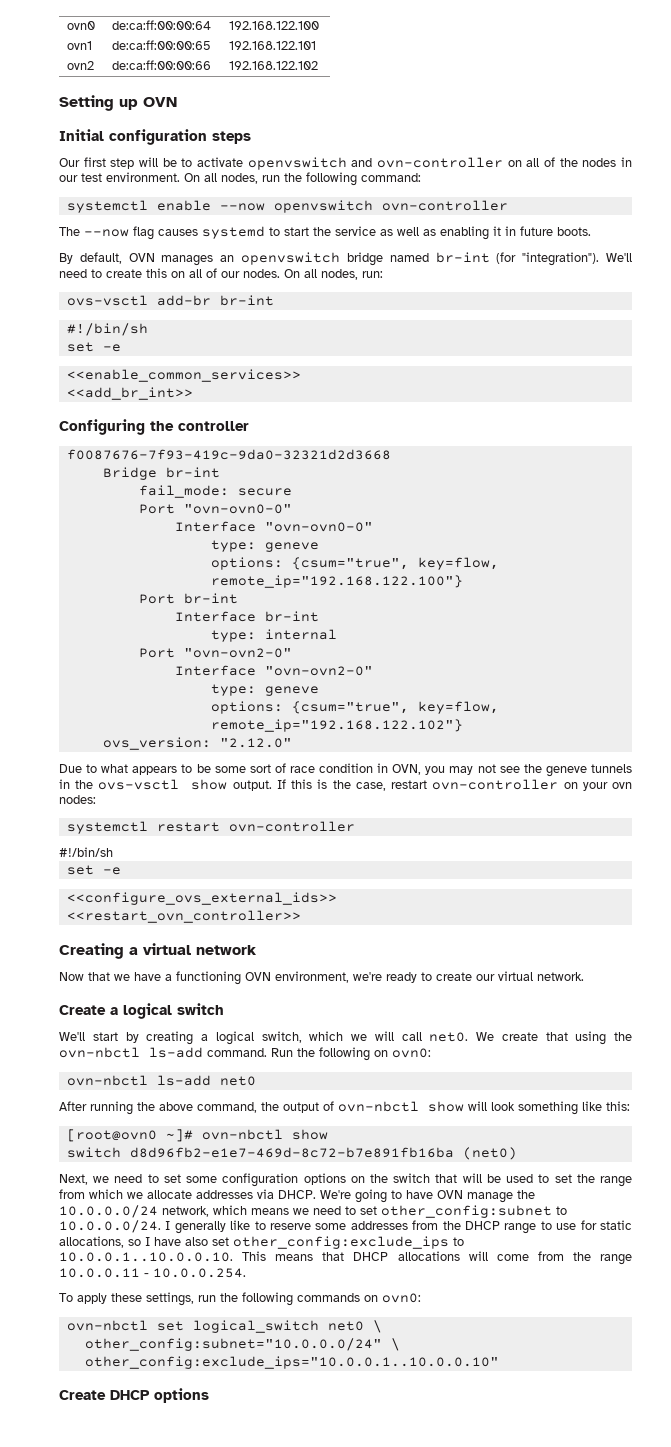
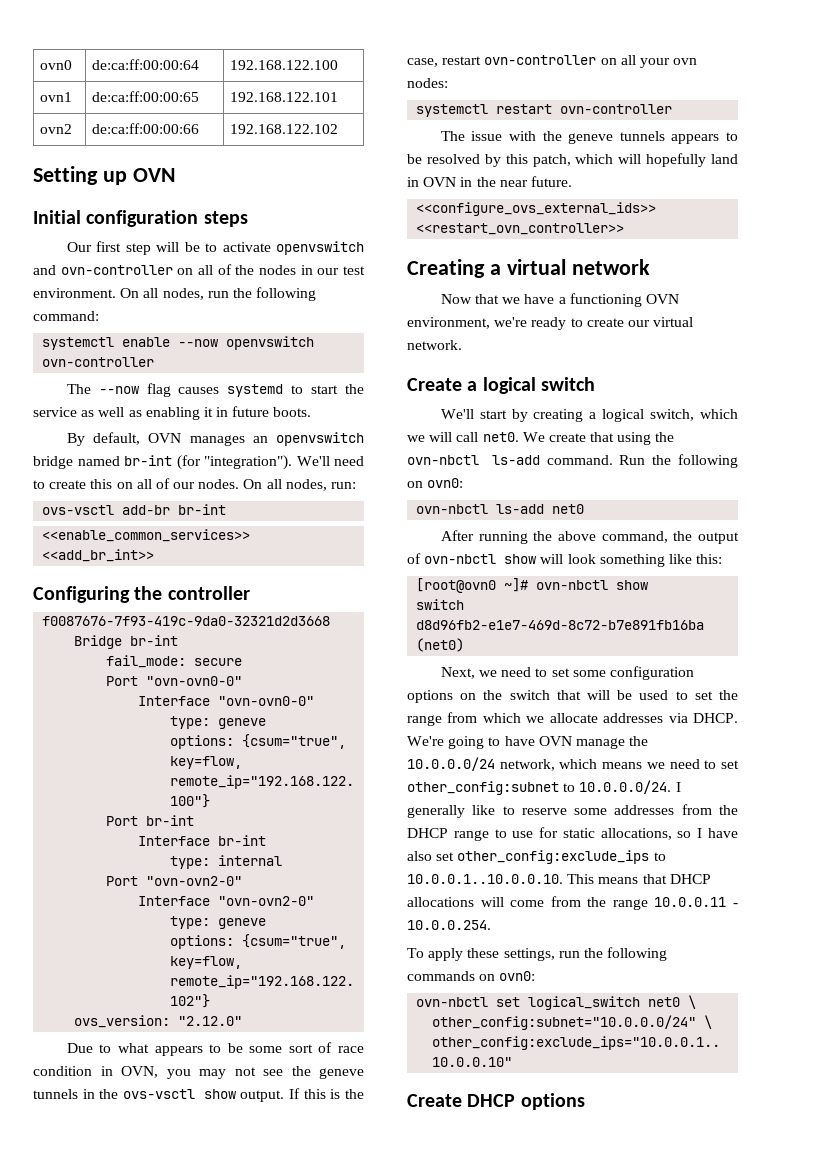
  ovs-vsctl add-br br-int
- #!/bin/sh
- set -e
- If this is the case, restart ovn-controller on your ovn nodes:
+ If this is the case, restart ovn-controller on all your ovn nodes:
  systemctl restart ovn-controller
- #!/bin/sh
- set -e
+ The issue with the geneve tunnels appears to be resolved by this patch, which will hopefully land in OVN in the near future.

